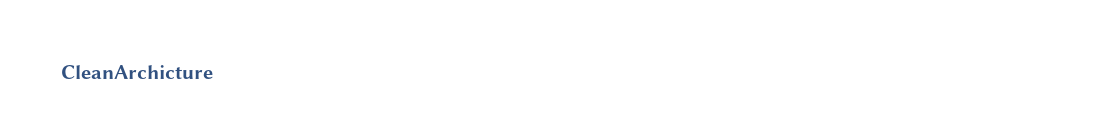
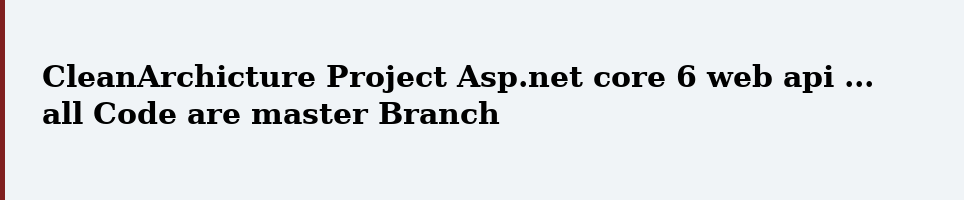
- CleanArchicture
+ CleanArchicture Project Asp.net core 6 web api ... all Code are master Branch

